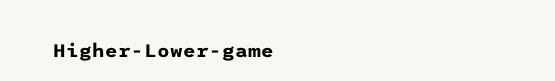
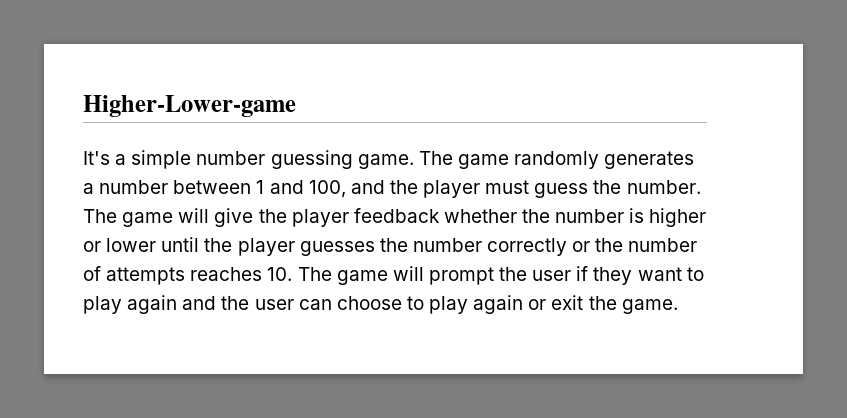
+ It's a simple number guessing game. The game randomly generates a number between 1 and 100, and the player must guess the number. The game will give the player feedback whether the number is higher or lower until the player guesses the number correctly or the number of attempts reaches 10. The game will prompt the user if they want to play again and the user can choose to play again or exit the game.

